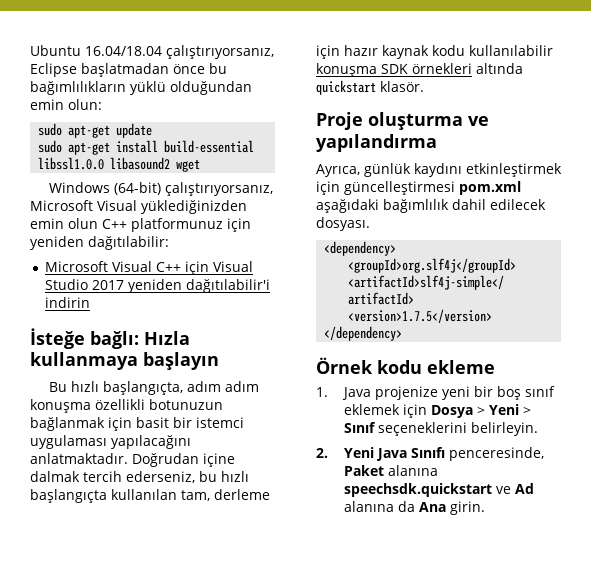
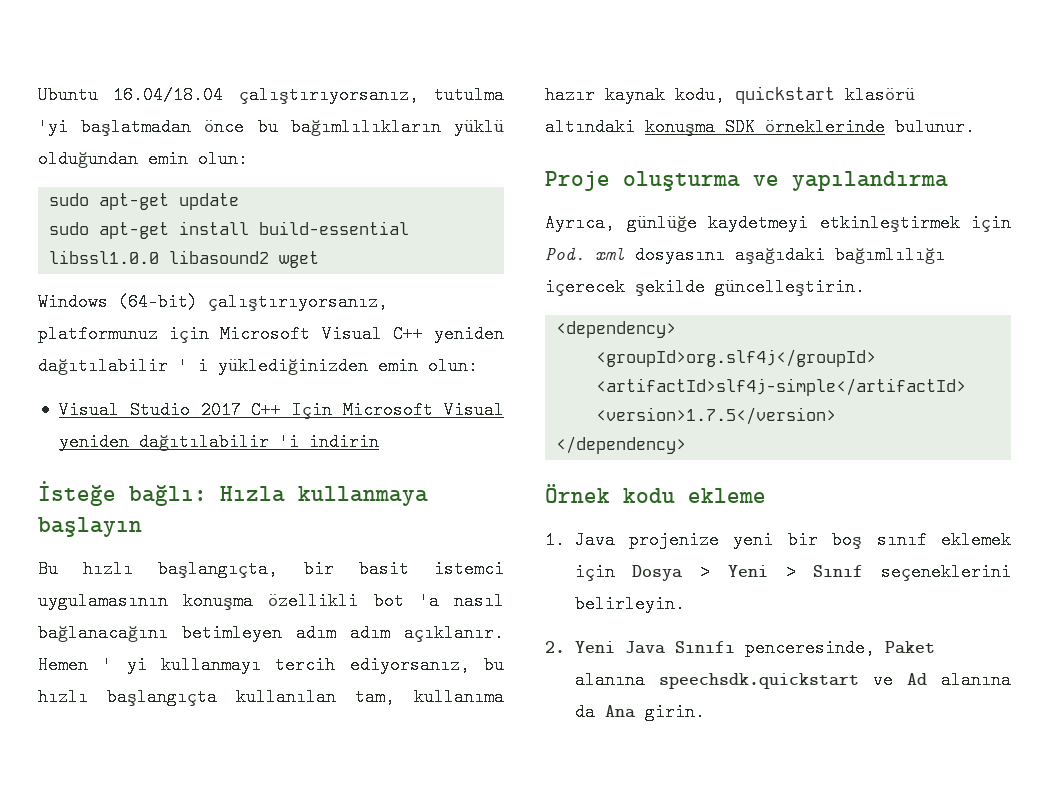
- Ubuntu 16.04/18.04 çalıştırıyorsanız, Eclipse başlatmadan önce bu bağımlılıkların yüklü olduğundan emin olun:
+ Ubuntu 16.04/18.04 çalıştırıyorsanız, tutulma 'yi başlatmadan önce bu bağımlılıkların yüklü olduğundan emin olun:
- Windows (64-bit) çalıştırıyorsanız, Microsoft Visual yüklediğinizden emin olun C++ platformunuz için yeniden dağıtılabilir:
- Microsoft Visual C++ için Visual Studio 2017 yeniden dağıtılabilir'i indirin
+ Windows (64-bit) çalıştırıyorsanız, platformunuz için Microsoft Visual C++ yeniden dağıtılabilir ' i yüklediğinizden emin olun:
+ Visual Studio 2017 C++ Için Microsoft Visual yeniden dağıtılabilir 'i indirin
- Bu hızlı başlangıçta, adım adım konuşma özellikli botunuzun bağlanmak için basit bir istemci uygulaması yapılacağını anlatmaktadır. Doğrudan içine dalmak tercih ederseniz, bu hızlı başlangıçta kullanılan tam, derleme için hazır kaynak kodu kullanılabilir konuşma SDK örnekleri altında quickstart klasör.
+ Bu hızlı başlangıçta, bir basit istemci uygulamasının konuşma özellikli bot 'a nasıl bağlanacağını betimleyen adım adım açıklanır. Hemen ' yi kullanmayı tercih ediyorsanız, bu hızlı başlangıçta kullanılan tam, kullanıma hazır kaynak kodu, quickstart klasörü altındaki konuşma SDK örneklerinde bulunur.
- Ayrıca, günlük kaydını etkinleştirmek için güncelleştirmesi pom.xml aşağıdaki bağımlılık dahil edilecek dosyası.
+ Ayrıca, günlüğe kaydetmeyi etkinleştirmek için Pod. xml dosyasını aşağıdaki bağımlılığı içerecek şekilde güncelleştirin.

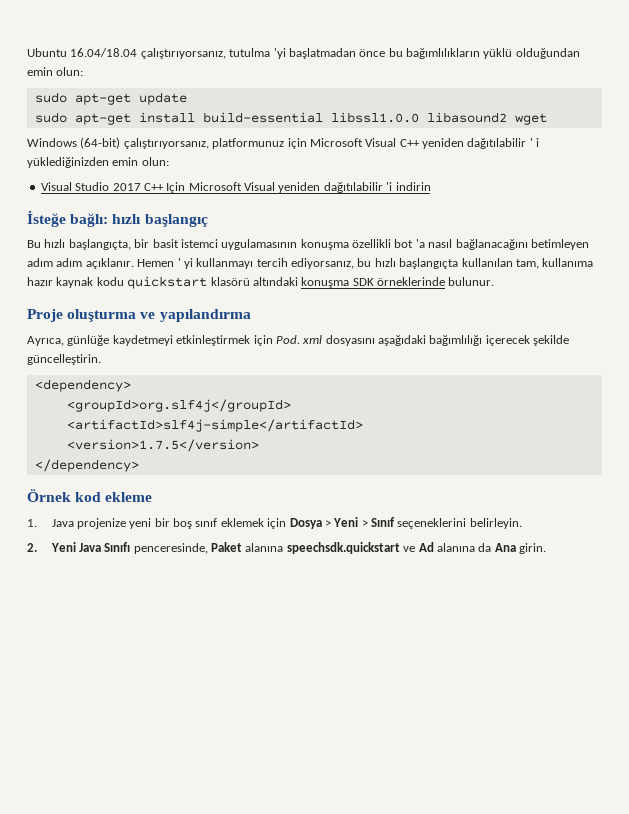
- İsteğe bağlı: Hızla kullanmaya başlayın
+ İsteğe bağlı: hızlı başlangıç
- Hemen ' yi kullanmayı tercih ediyorsanız, bu hızlı başlangıçta kullanılan tam, kullanıma hazır kaynak kodu, quickstart klasörü altındaki konuşma SDK örneklerinde bulunur.
+ Hemen ' yi kullanmayı tercih ediyorsanız, bu hızlı başlangıçta kullanılan tam, kullanıma hazır kaynak kodu quickstart klasörü altındaki konuşma SDK örneklerinde bulunur.
- Örnek kodu ekleme
+ Örnek kod ekleme

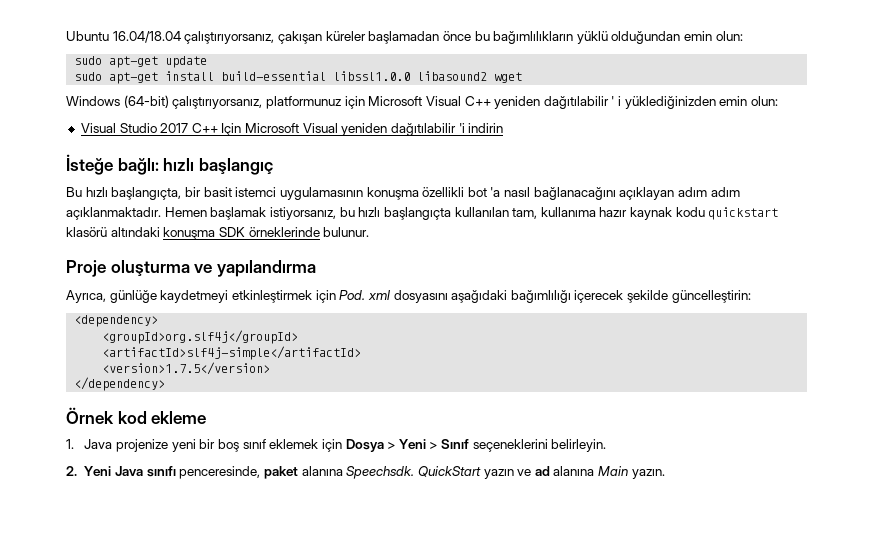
- Ubuntu 16.04/18.04 çalıştırıyorsanız, tutulma 'yi başlatmadan önce bu bağımlılıkların yüklü olduğundan emin olun:
+ Ubuntu 16.04/18.04 çalıştırıyorsanız, çakışan küreler başlamadan önce bu bağımlılıkların yüklü olduğundan emin olun:
- Bu hızlı başlangıçta, bir basit istemci uygulamasının konuşma özellikli bot 'a nasıl bağlanacağını betimleyen adım adım açıklanır. Hemen ' yi kullanmayı tercih ediyorsanız, bu hızlı başlangıçta kullanılan tam, kullanıma hazır kaynak kodu quickstart klasörü altındaki konuşma SDK örneklerinde bulunur.
+ Bu hızlı başlangıçta, bir basit istemci uygulamasının konuşma özellikli bot 'a nasıl bağlanacağını açıklayan adım adım açıklanmaktadır. Hemen başlamak istiyorsanız, bu hızlı başlangıçta kullanılan tam, kullanıma hazır kaynak kodu quickstart klasörü altındaki konuşma SDK örneklerinde bulunur.
- Ayrıca, günlüğe kaydetmeyi etkinleştirmek için Pod. xml dosyasını aşağıdaki bağımlılığı içerecek şekilde güncelleştirin.
+ Ayrıca, günlüğe kaydetmeyi etkinleştirmek için Pod. xml dosyasını aşağıdaki bağımlılığı içerecek şekilde güncelleştirin:
- 2. Yeni Java Sınıfı penceresinde, Paket alanına speechsdk.quickstart ve Ad alanına da Ana girin.
+ 2. Yeni Java sınıfı penceresinde, paket alanına Speechsdk. QuickStart yazın ve ad alanına Main yazın.

